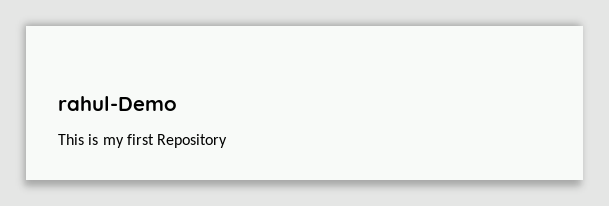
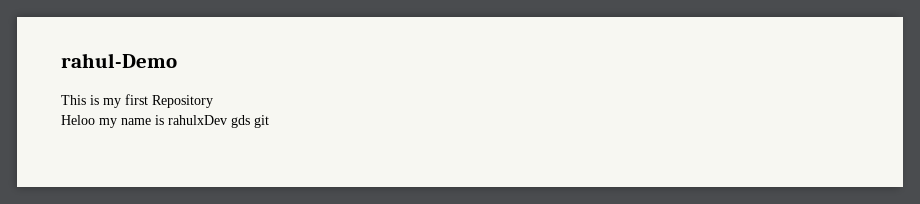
+ Heloo my name is rahulxDev gds git

